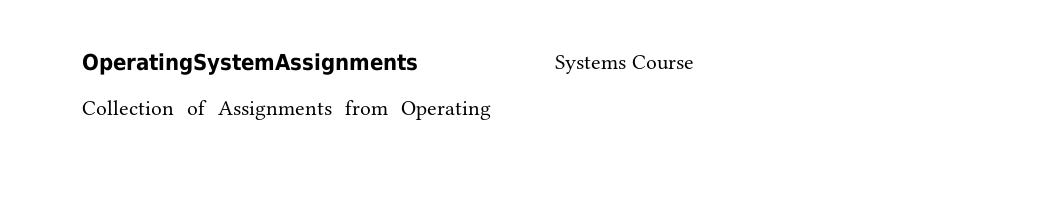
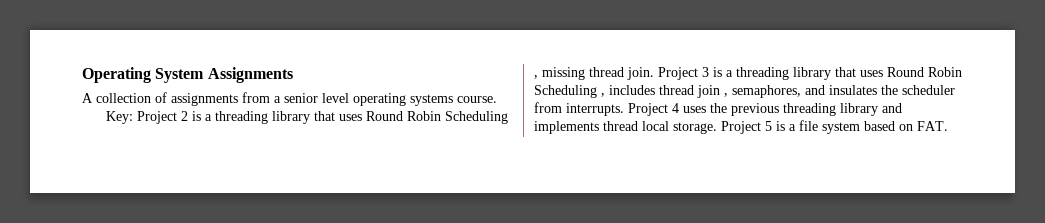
- OperatingSystemAssignments
- Collection of Assignments from Operating Systems Course
+ Operating System Assignments
+ A collection of assignments from a senior level operating systems course.
+ Key: Project 2 is a threading library that uses Round Robin Scheduling , missing thread join. Project 3 is a threading library that uses Round Robin Scheduling , includes thread join , semaphores, and insulates the scheduler from interrupts. Project 4 uses the previous threading library and implements thread local storage. Project 5 is a file system based on FAT.

